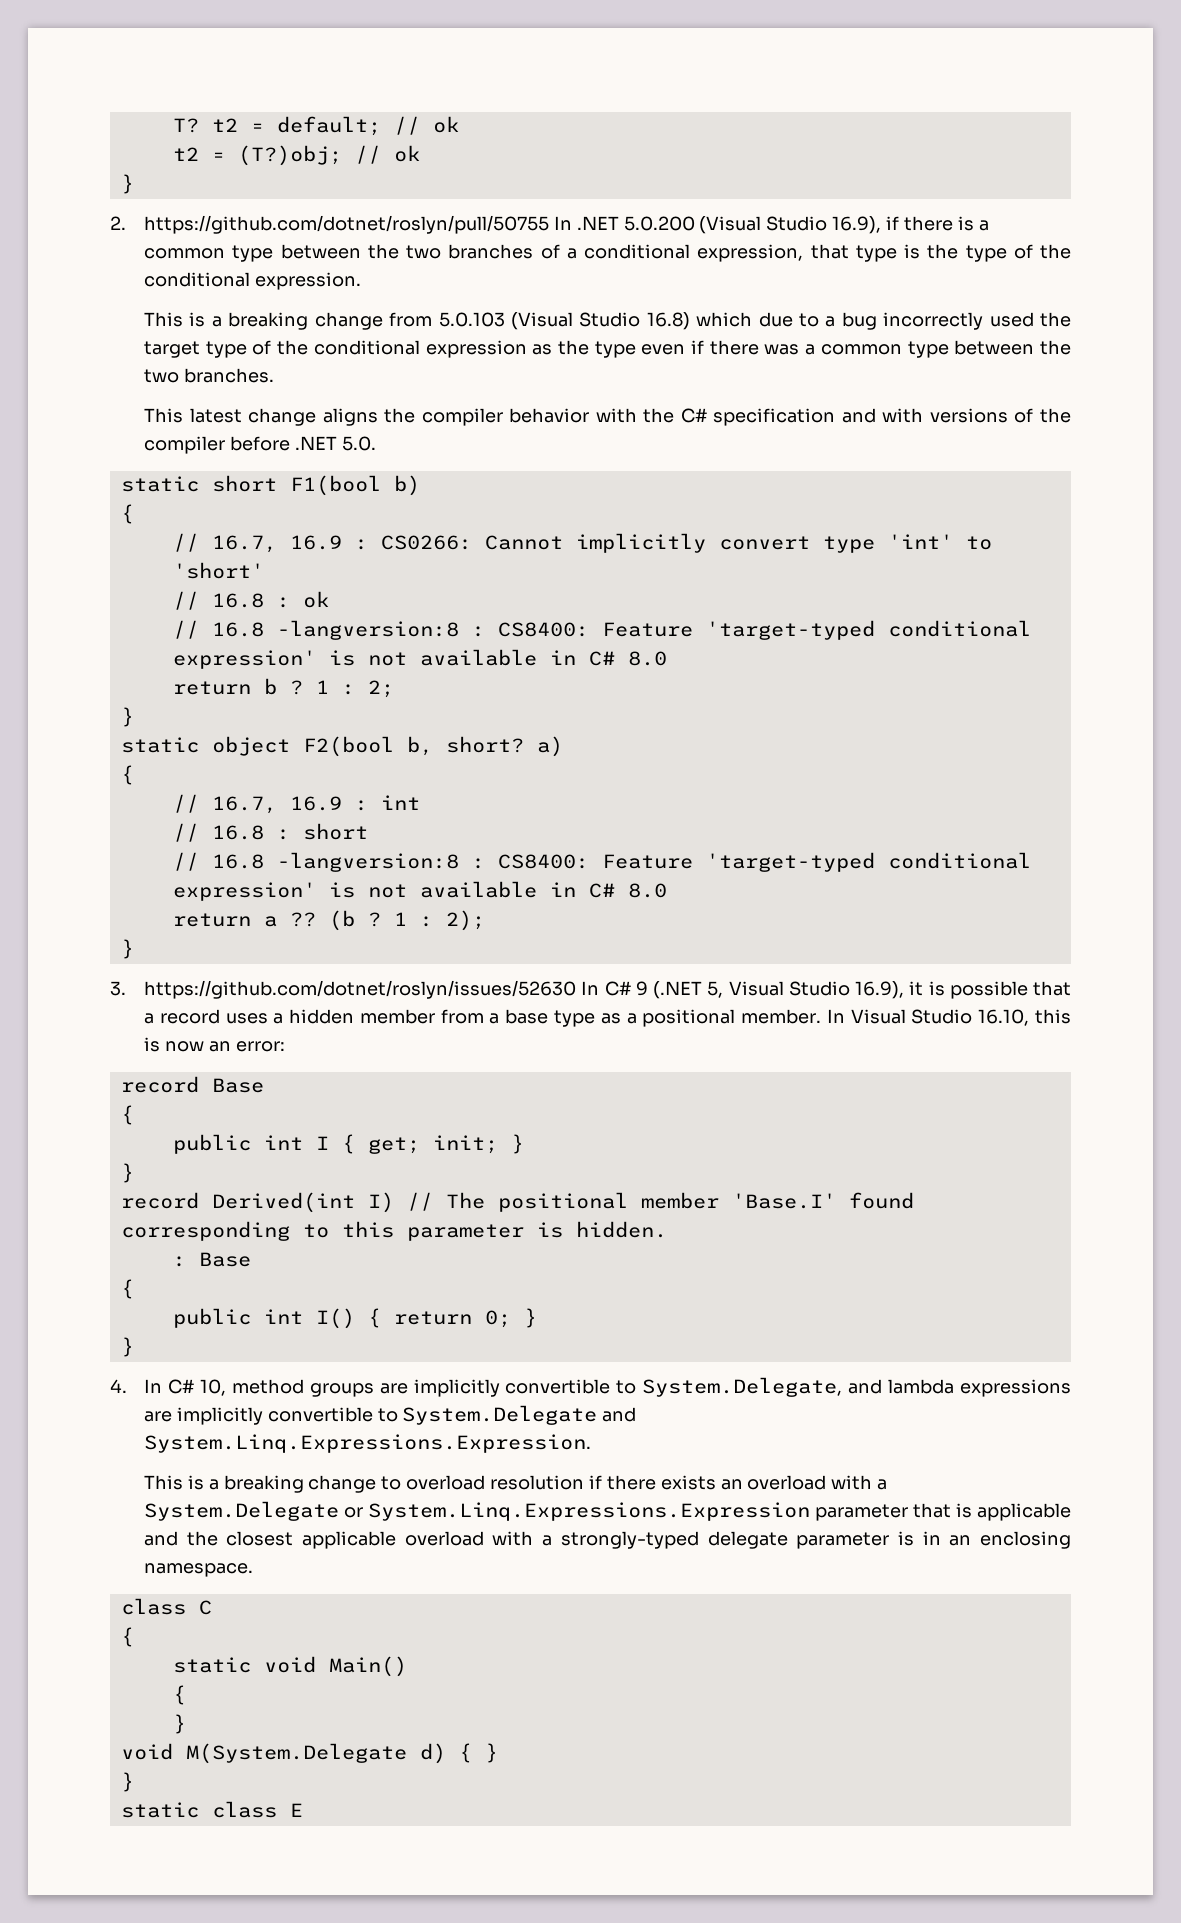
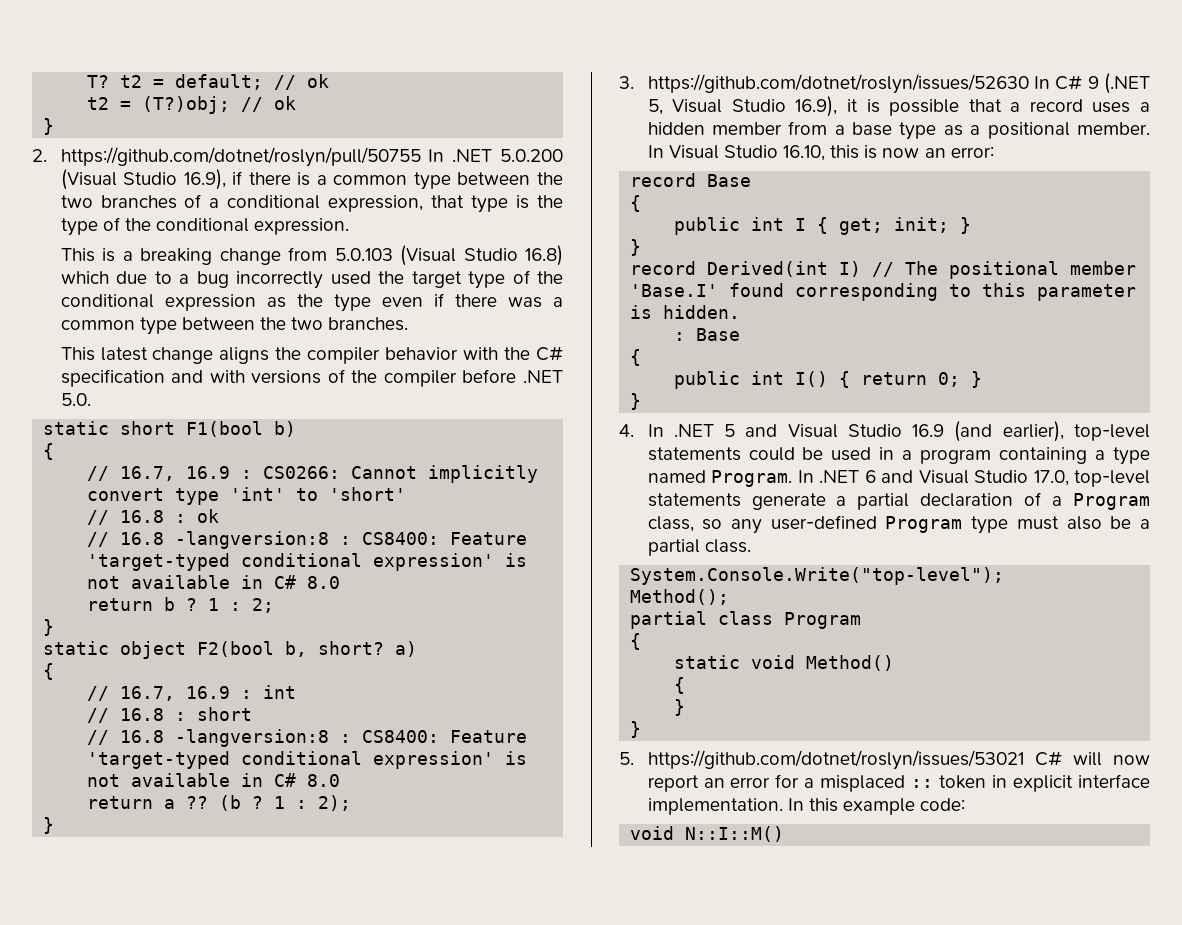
- 4. In C# 10, method groups are implicitly convertible to System.Delegate, and lambda expressions are implicitly convertible to System.Delegate and System.Linq.Expressions.Expression.
- This is a breaking change to overload resolution if there exists an overload with a System.Delegate or System.Linq.Expressions.Expression parameter that is applicable and the closest applicable overload with a strongly-typed delegate parameter is in an enclosing namespace.
- class C
+ 4. In .NET 5 and Visual Studio 16.9 (and earlier), top-level statements could be used in a program containing a type named Program. In .NET 6 and Visual Studio 17.0, top-level statements generate a partial declaration of a Program class, so any user-defined Program type must also be a partial class.
+ System.Console.Write("top-level");
+ Method();
+ partial class Program
- static void Main()
+ static void Method()
  {
  }
- void M(System.Delegate d) { }
  }
- static class E
+ 5. https://github.com/dotnet/roslyn/issues/53021 C# will now report an error for a misplaced :: token in explicit interface implementation. In this example code:
+ void N::I::M()

